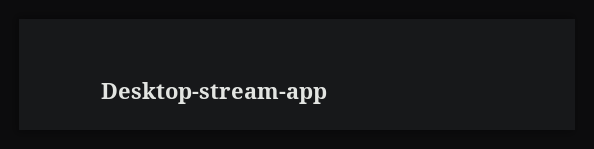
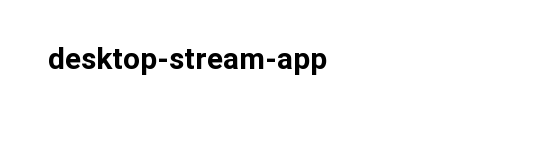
- Desktop-stream-app
+ desktop-stream-app

